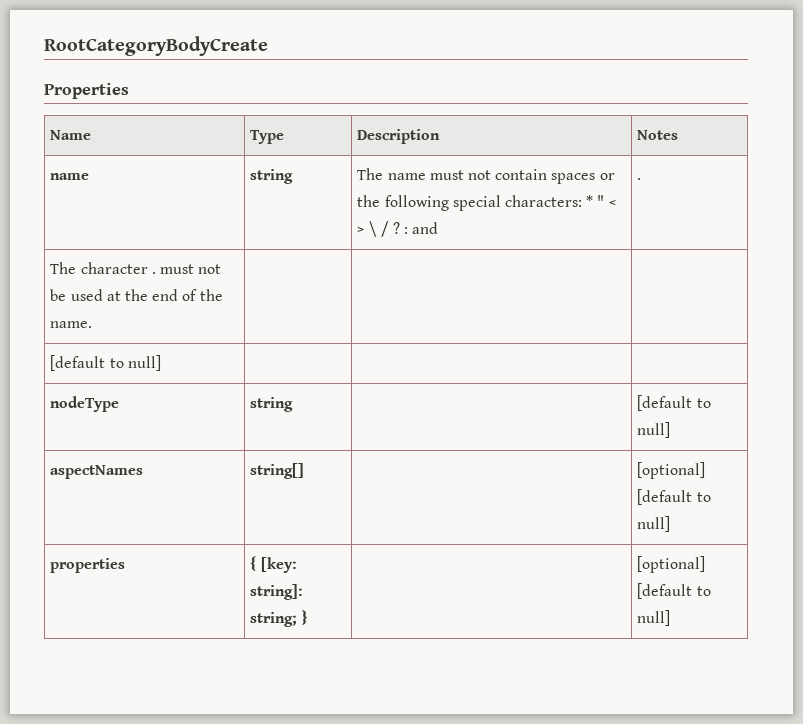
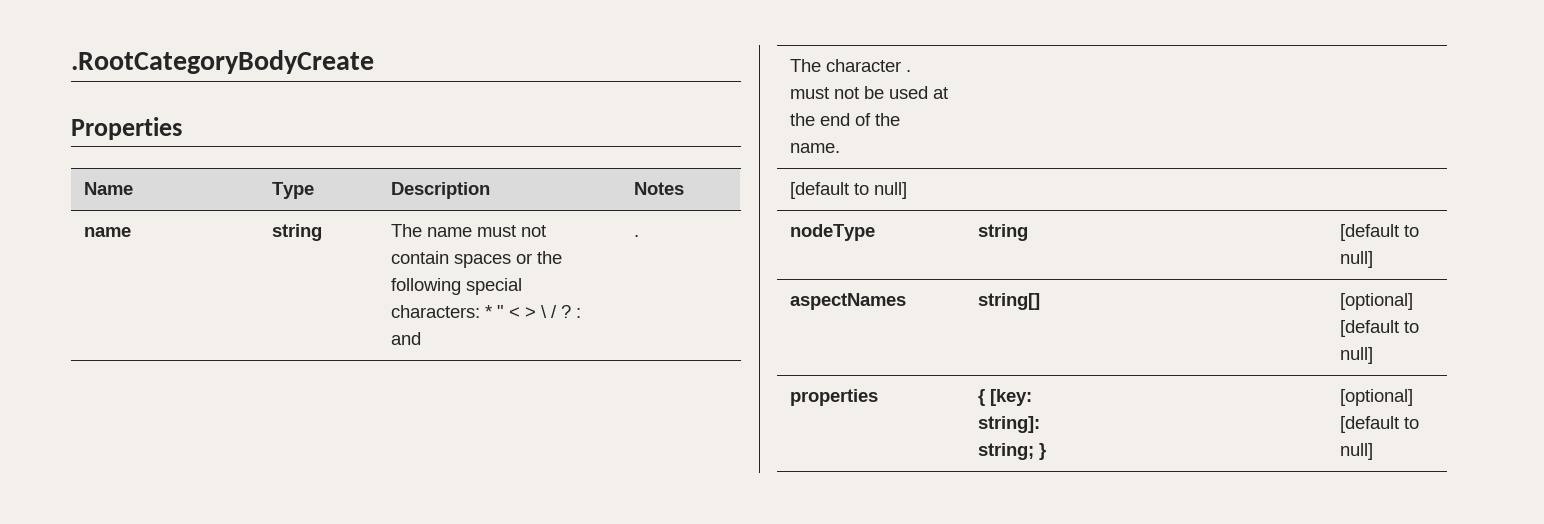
- RootCategoryBodyCreate
+ .RootCategoryBodyCreate

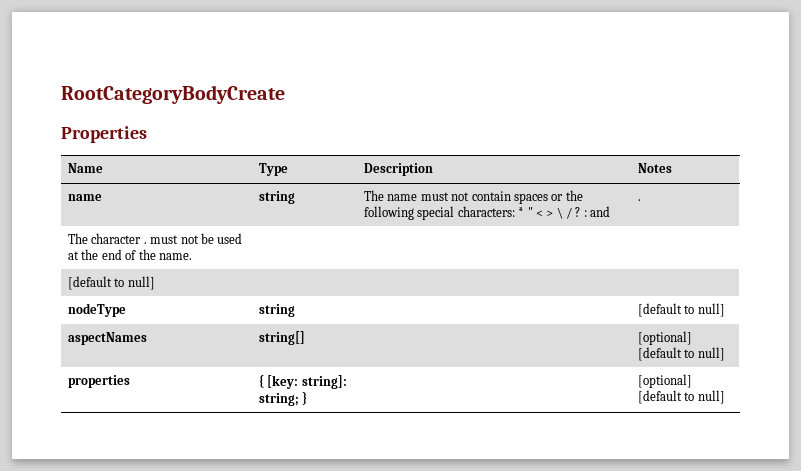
- .RootCategoryBodyCreate
+ RootCategoryBodyCreate

